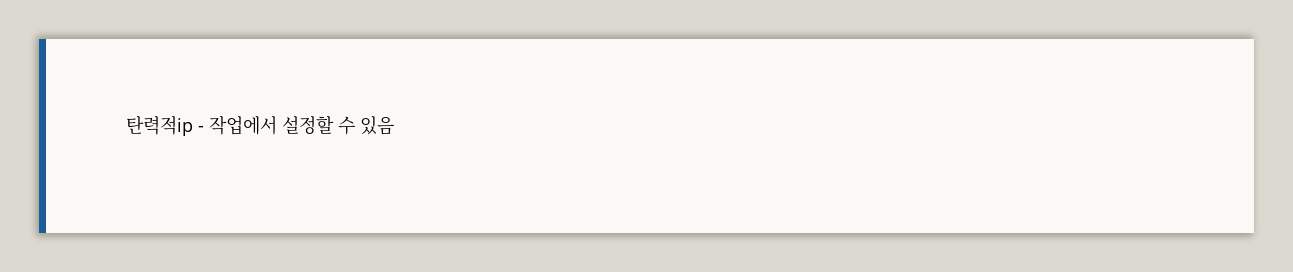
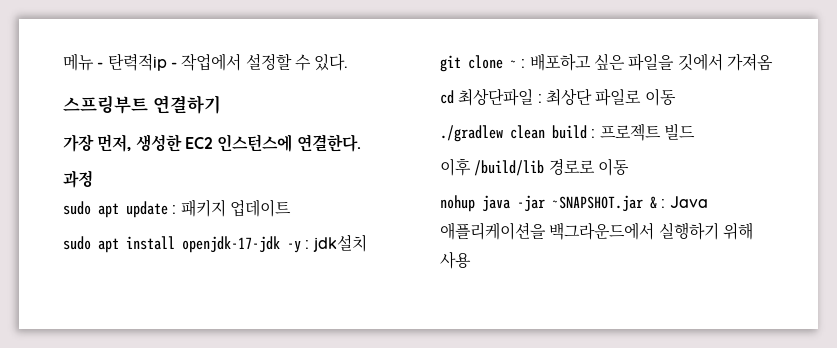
- 탄력적ip - 작업에서 설정할 수 있음
+ 메뉴 - 탄력적ip - 작업에서 설정할 수 있다.
+ 스프링부트 연결하기
+ 가장 먼저, 생성한 EC2 인스턴스에 연결한다.
+ 과정
+ sudo apt update : 패키지 업데이트
+ sudo apt install openjdk-17-jdk -y : jdk설치
+ git clone ~ : 배포하고 싶은 파일을 깃에서 가져옴
+ cd 최상단파일 : 최상단 파일로 이동
+ ./gradlew clean build : 프로젝트 빌드
+ 이후 /build/lib 경로로 이동
+ nohup java -jar ~SNAPSHOT.jar & : Java 애플리케이션을 백그라운드에서 실행하기 위해 사용

